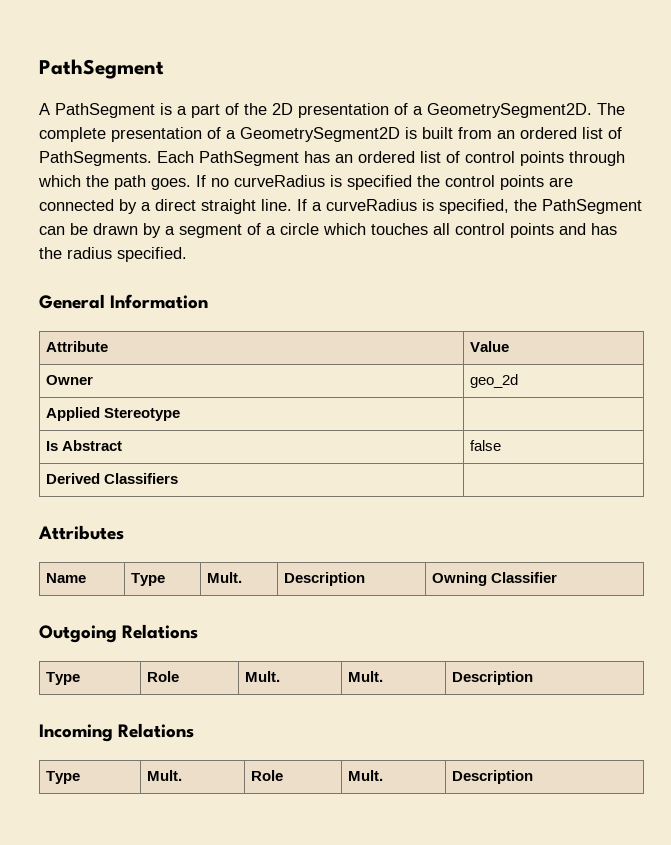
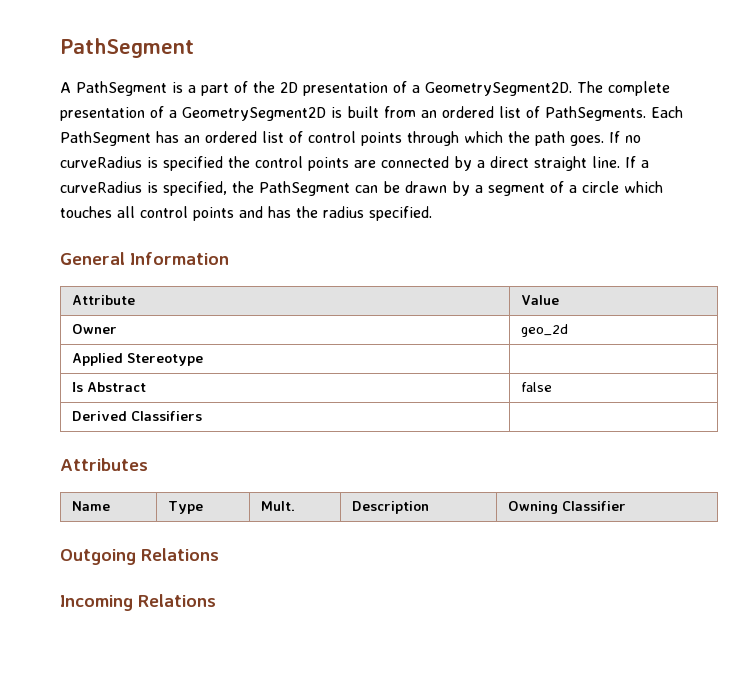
- Type | Role | Mult. | Mult. | Description
  Incoming Relations
- Type | Mult. | Role | Mult. | Description

